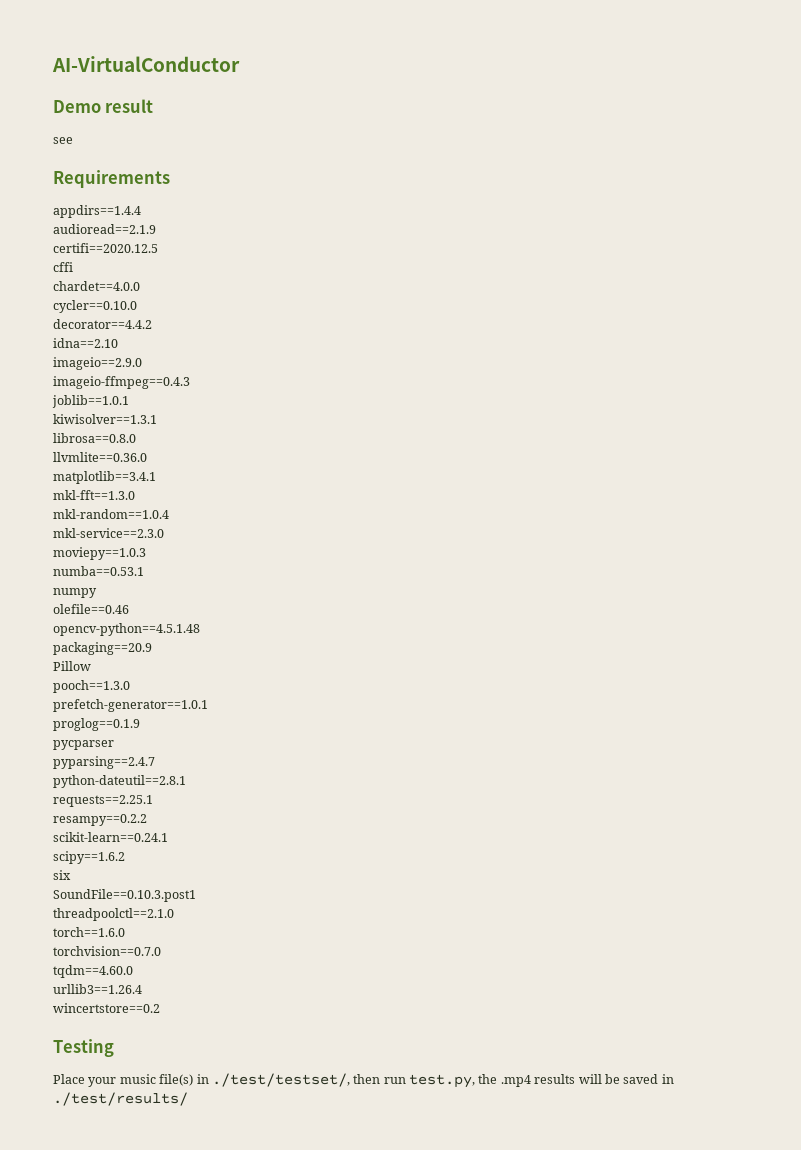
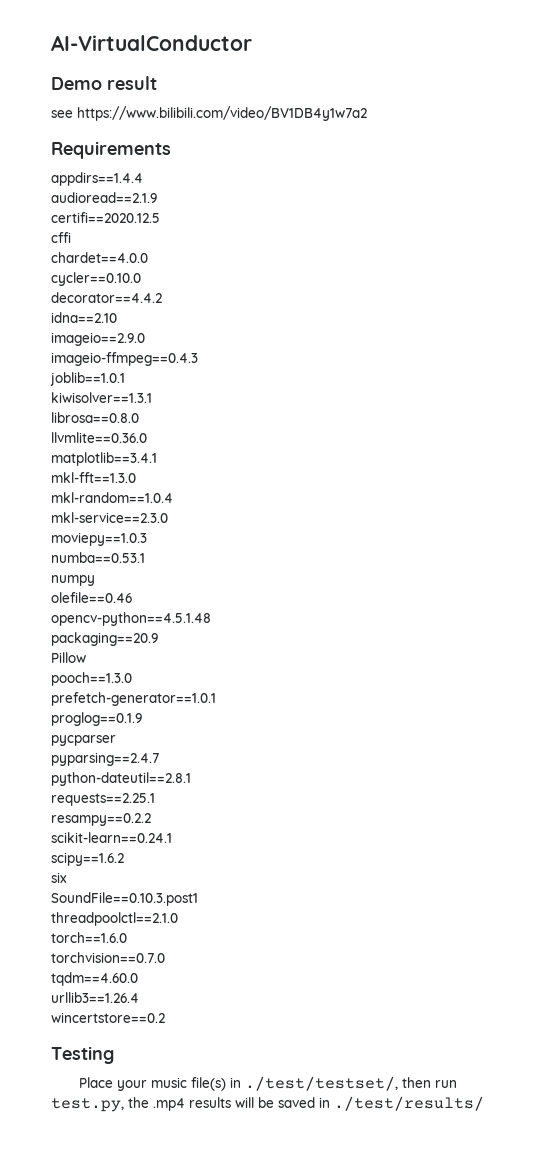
- see
+ see https://www.bilibili.com/video/BV1DB4y1w7a2

